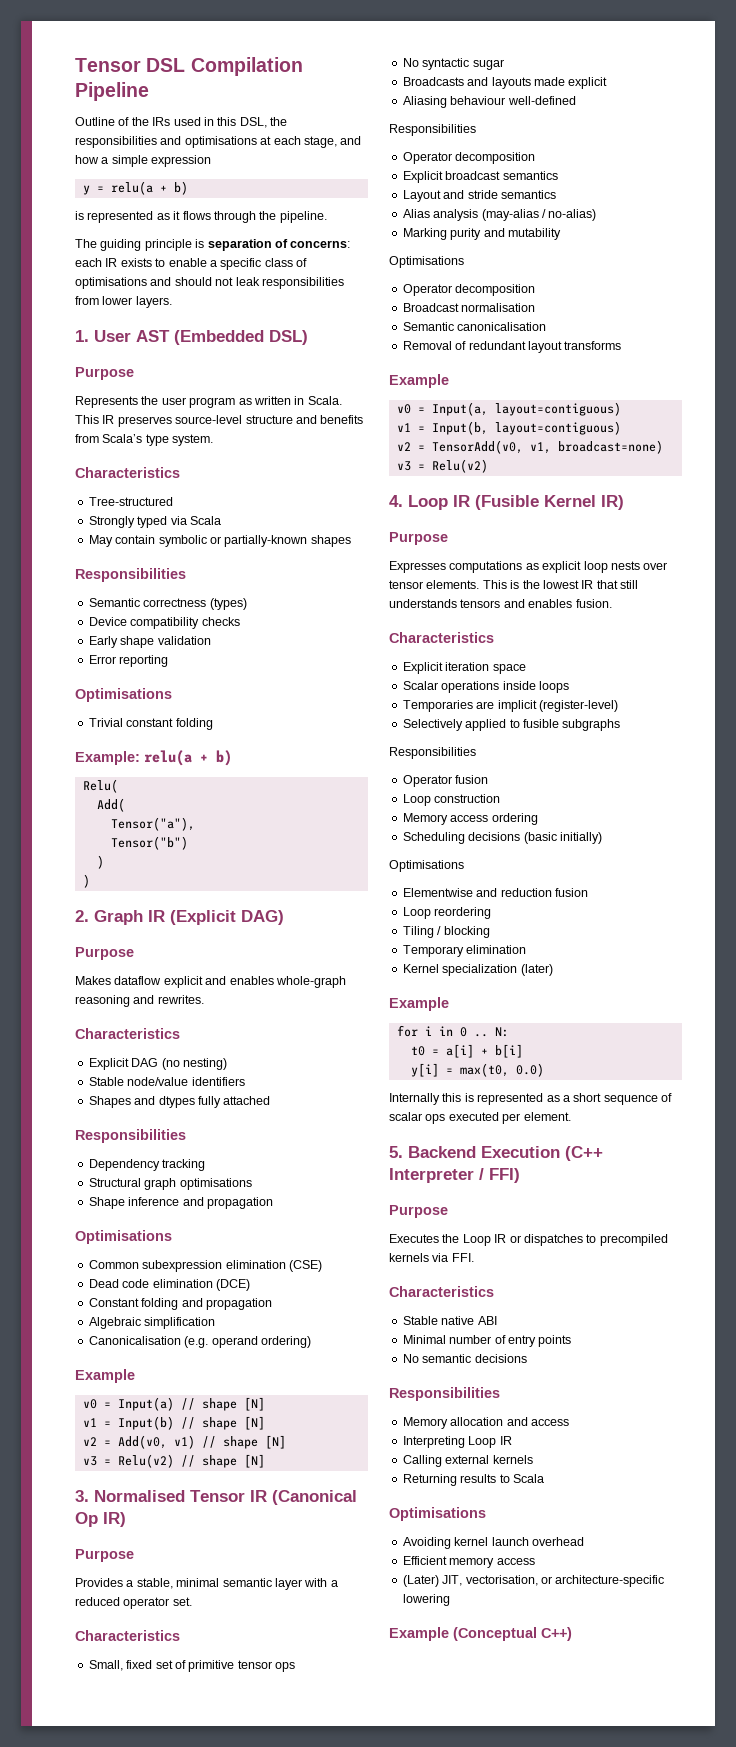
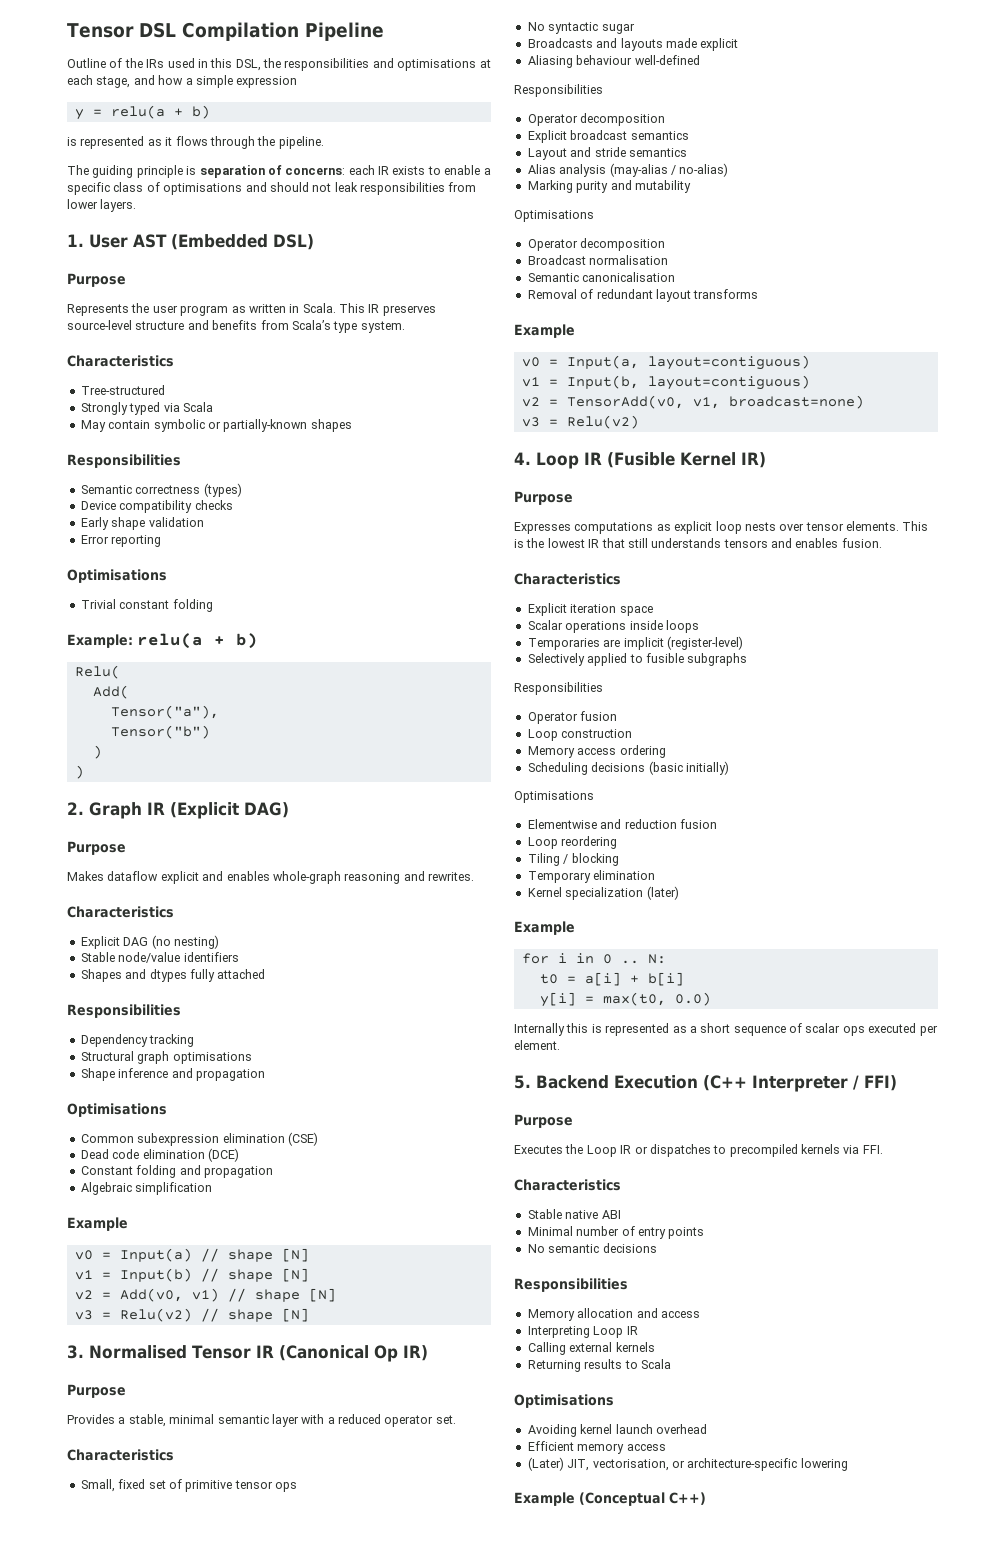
- Canonicalisation (e.g. operand ordering)

